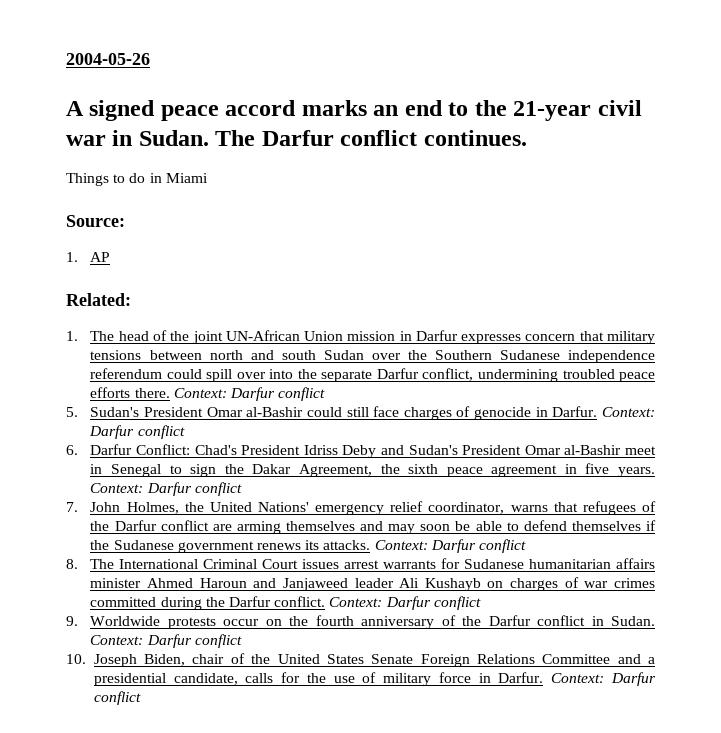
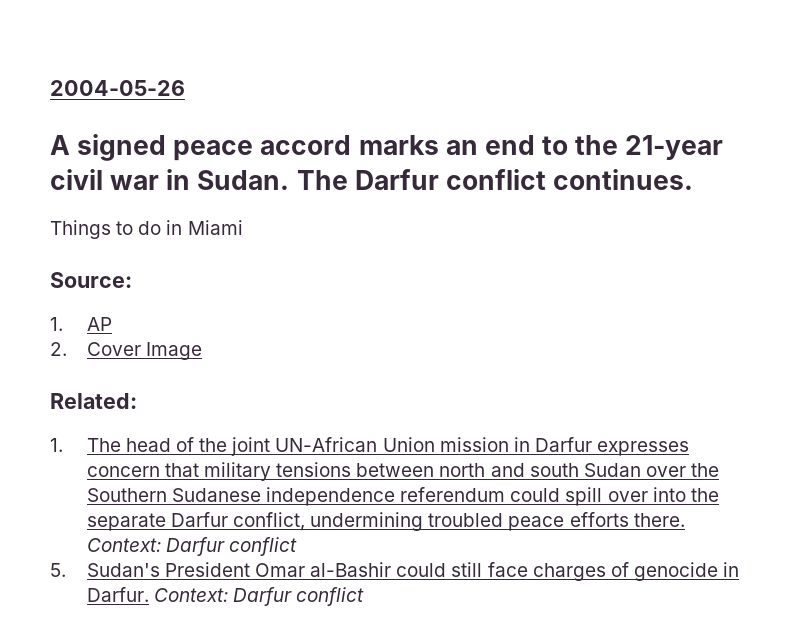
+ 2. Cover Image
- 6. Darfur Conflict: Chad's President Idriss Deby and Sudan's President Omar al-Bashir meet in Senegal to sign the Dakar Agreement, the sixth peace agreement in five years. Context: Darfur conflict
- 7. John Holmes, the United Nations' emergency relief coordinator, warns that refugees of the Darfur conflict are arming themselves and may soon be able to defend themselves if the Sudanese government renews its attacks. Context: Darfur conflict
- 8. The International Criminal Court issues arrest warrants for Sudanese humanitarian affairs minister Ahmed Haroun and Janjaweed leader Ali Kushayb on charges of war crimes committed during the Darfur conflict. Context: Darfur conflict
- 9. Worldwide protests occur on the fourth anniversary of the Darfur conflict in Sudan. Context: Darfur conflict
- 10. Joseph Biden, chair of the United States Senate Foreign Relations Committee and a presidential candidate, calls for the use of military force in Darfur. Context: Darfur conflict

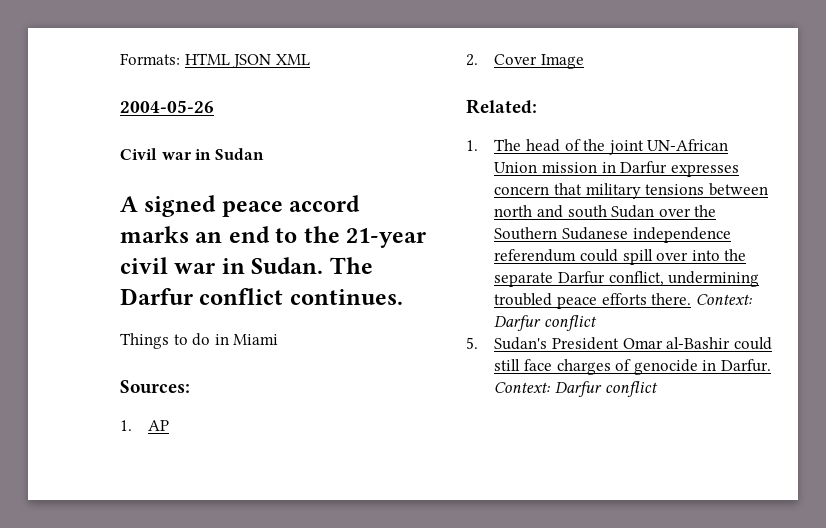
+ Formats: HTML JSON XML
  2004-05-26
+ Civil war in Sudan
- Source:
+ Sources:

